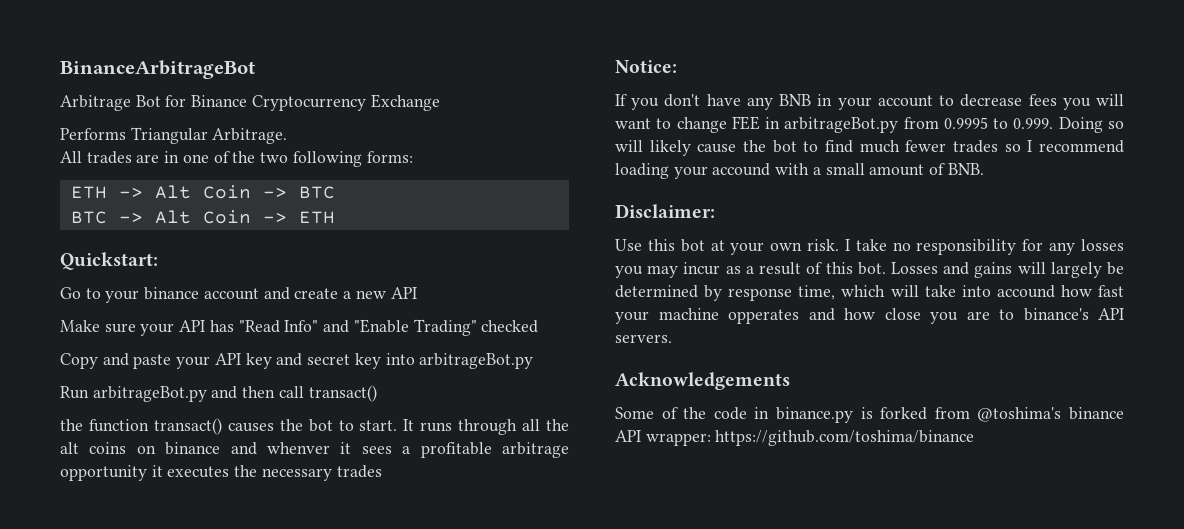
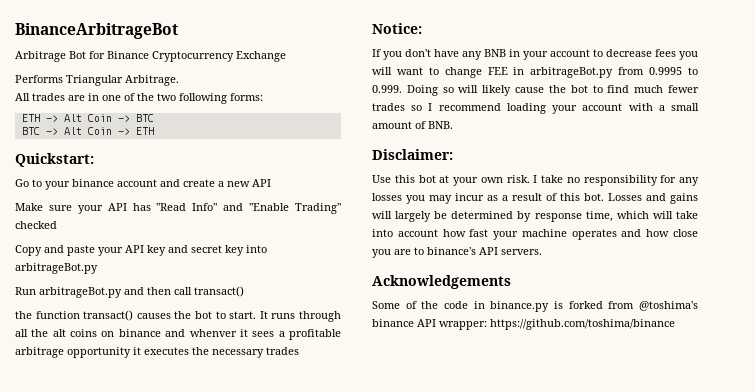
- If you don't have any BNB in your account to decrease fees you will want to change FEE in arbitrageBot.py from 0.9995 to 0.999. Doing so will likely cause the bot to find much fewer trades so I recommend loading your accound with a small amount of BNB.
+ If you don't have any BNB in your account to decrease fees you will want to change FEE in arbitrageBot.py from 0.9995 to 0.999. Doing so will likely cause the bot to find much fewer trades so I recommend loading your account with a small amount of BNB.
- Losses and gains will largely be determined by response time, which will take into accound how fast your machine opperates and how close you are to binance's API servers.
+ Losses and gains will largely be determined by response time, which will take into account how fast your machine operates and how close you are to binance's API servers.

